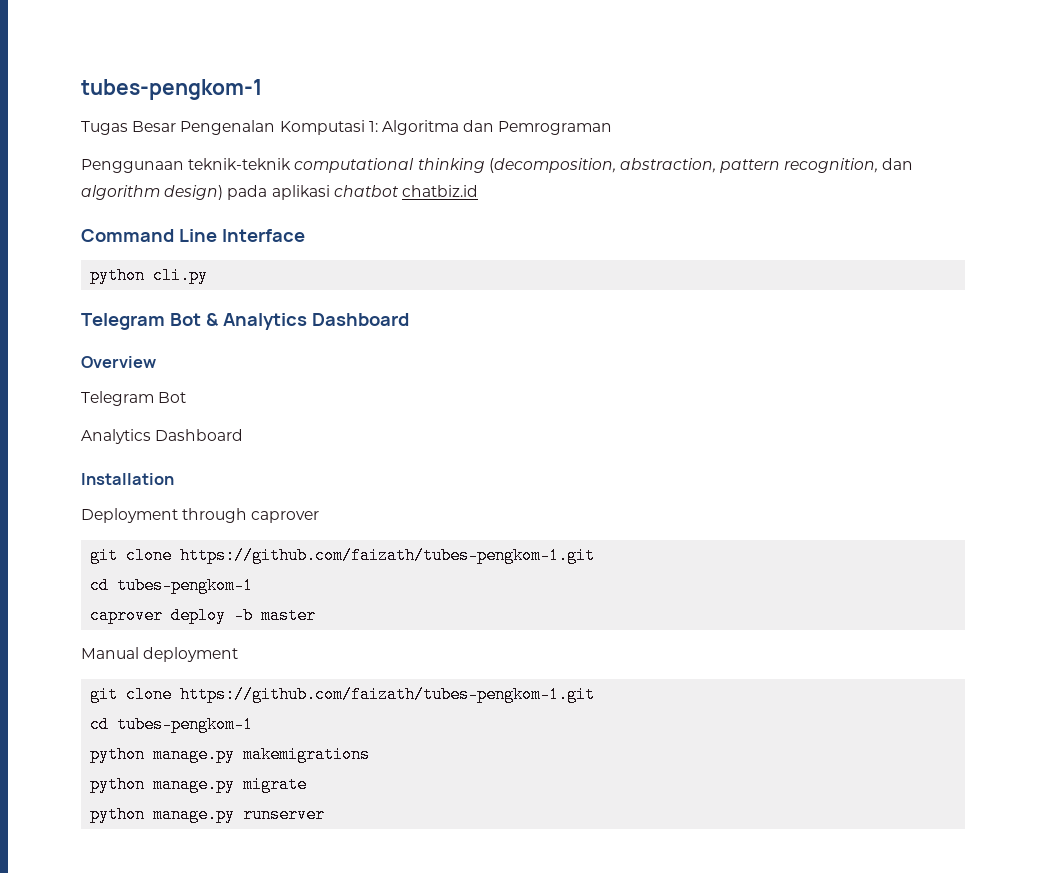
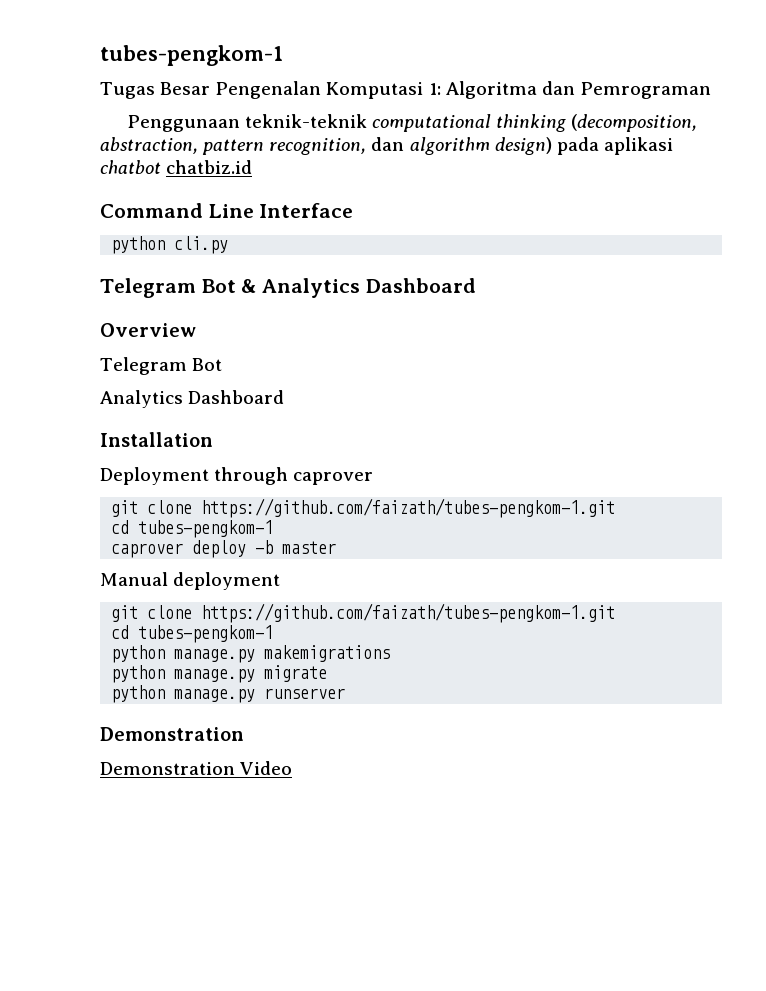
  python manage.py runserver
+ Demonstration
+ Demonstration Video

